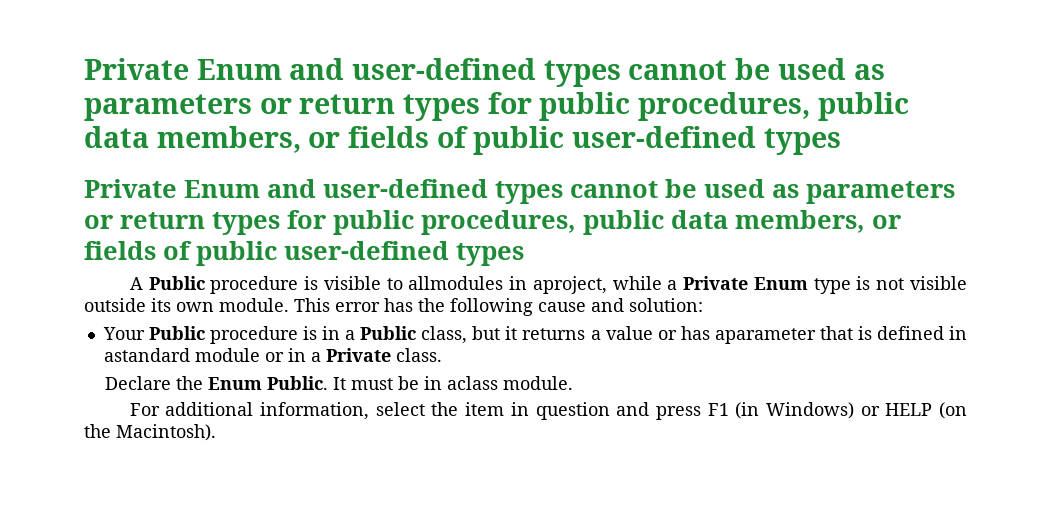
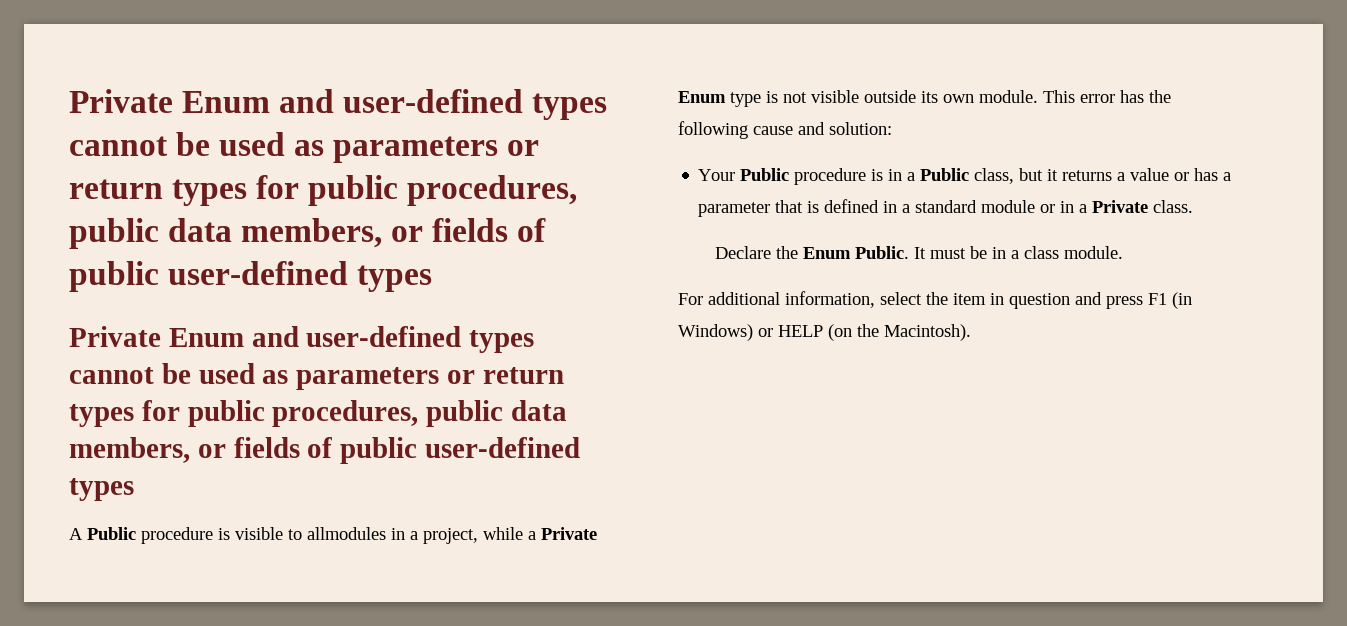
- A Public procedure is visible to allmodules in aproject, while a Private Enum type is not visible outside its own module.
+ A Public procedure is visible to allmodules in a project, while a Private Enum type is not visible outside its own module.
- Your Public procedure is in a Public class, but it returns a value or has aparameter that is defined in astandard module or in a Private class.
+ Your Public procedure is in a Public class, but it returns a value or has a parameter that is defined in a standard module or in a Private class.
- It must be in aclass module.
+ It must be in a class module.

